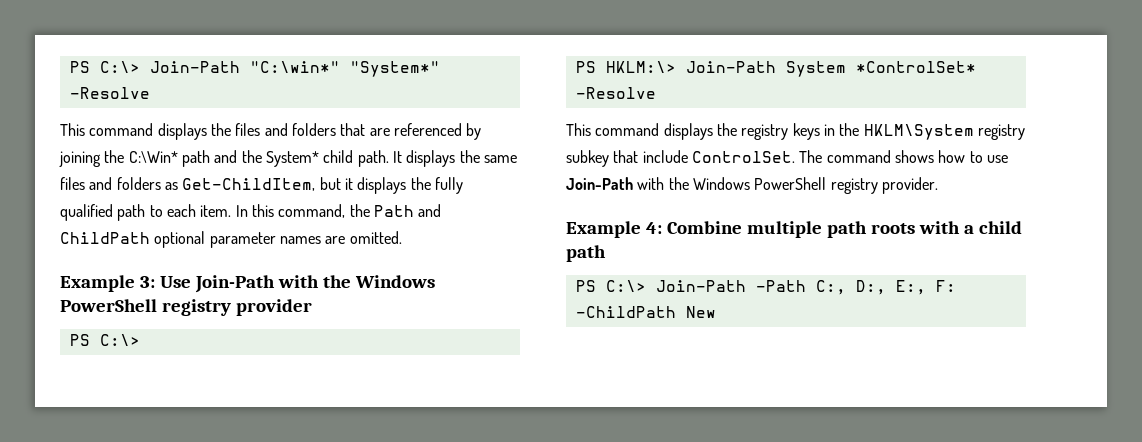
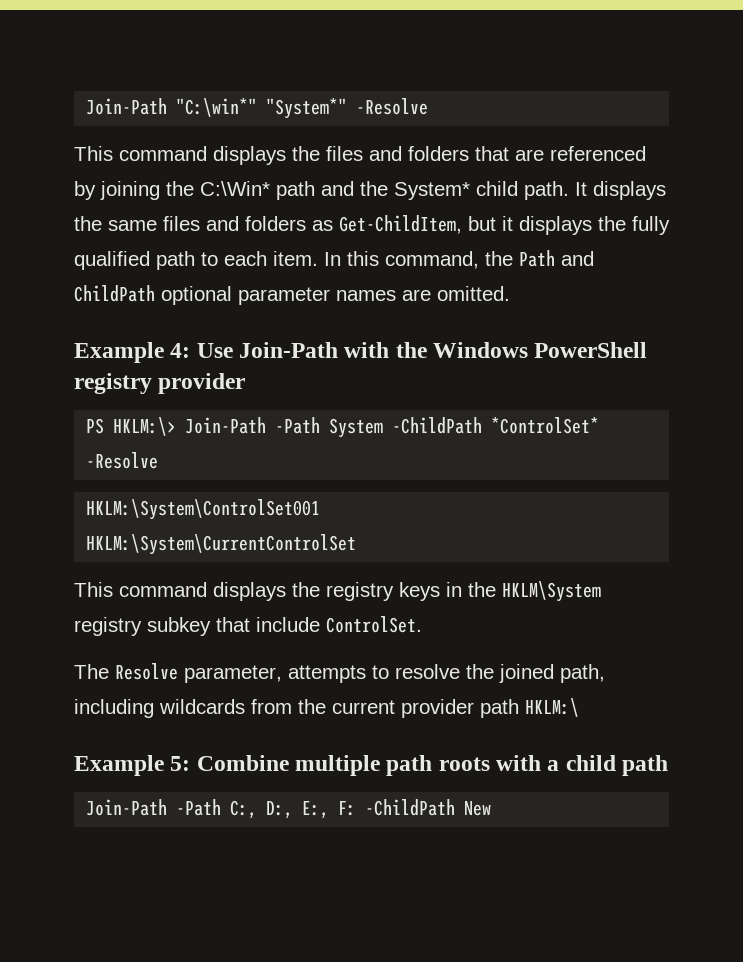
- PS C:\> Join-Path "C:\win*" "System*" -Resolve
+ Join-Path "C:\win*" "System*" -Resolve
- Example 3: Use Join-Path with the Windows PowerShell registry provider
- PS C:\>
+ Example 4: Use Join-Path with the Windows PowerShell registry provider
- PS HKLM:\> Join-Path System *ControlSet* -Resolve
+ PS HKLM:\> Join-Path -Path System -ChildPath *ControlSet* -Resolve
+ HKLM:\System\ControlSet001
+ HKLM:\System\CurrentControlSet
- This command displays the registry keys in the HKLM\System registry subkey that include ControlSet. The command shows how to use Join-Path with the Windows PowerShell registry provider.
- Example 4: Combine multiple path roots with a child path
+ This command displays the registry keys in the HKLM\System registry subkey that include ControlSet.
+ The Resolve parameter, attempts to resolve the joined path, including wildcards from the current provider path HKLM:\
+ Example 5: Combine multiple path roots with a child path
- PS C:\> Join-Path -Path C:, D:, E:, F: -ChildPath New
+ Join-Path -Path C:, D:, E:, F: -ChildPath New

